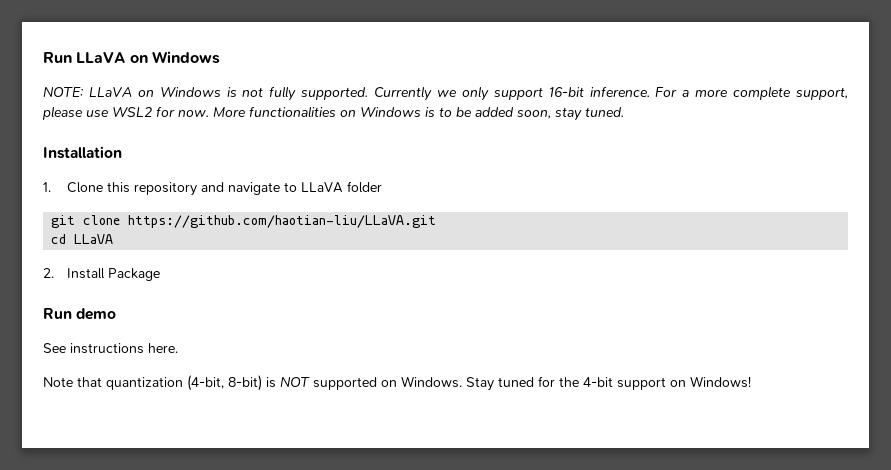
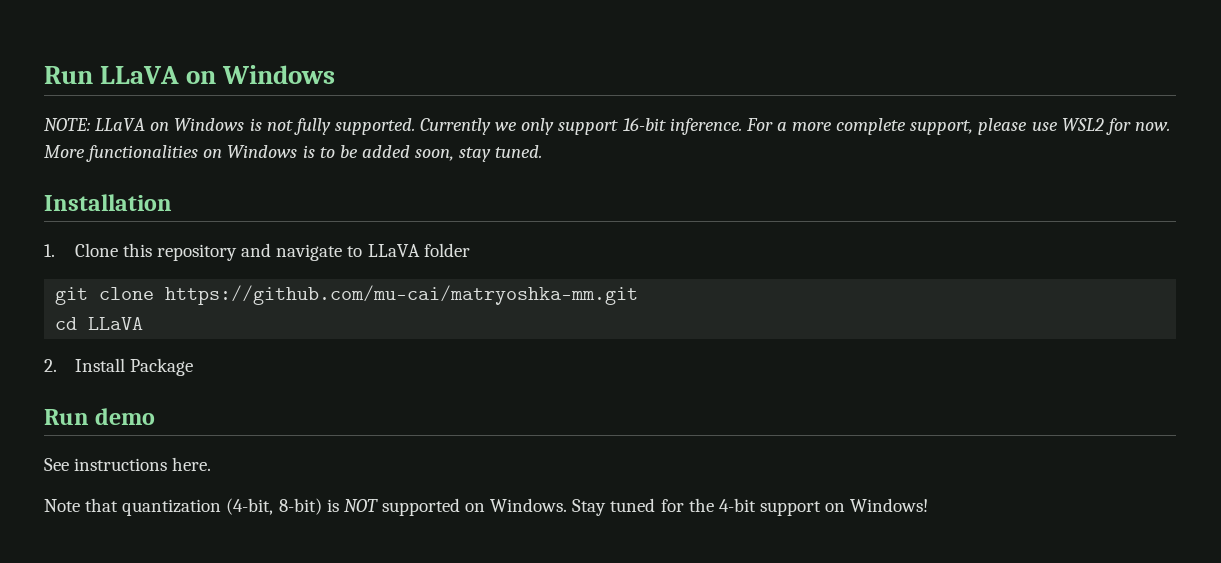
- git clone https://github.com/haotian-liu/LLaVA.git
+ git clone https://github.com/mu-cai/matryoshka-mm.git

